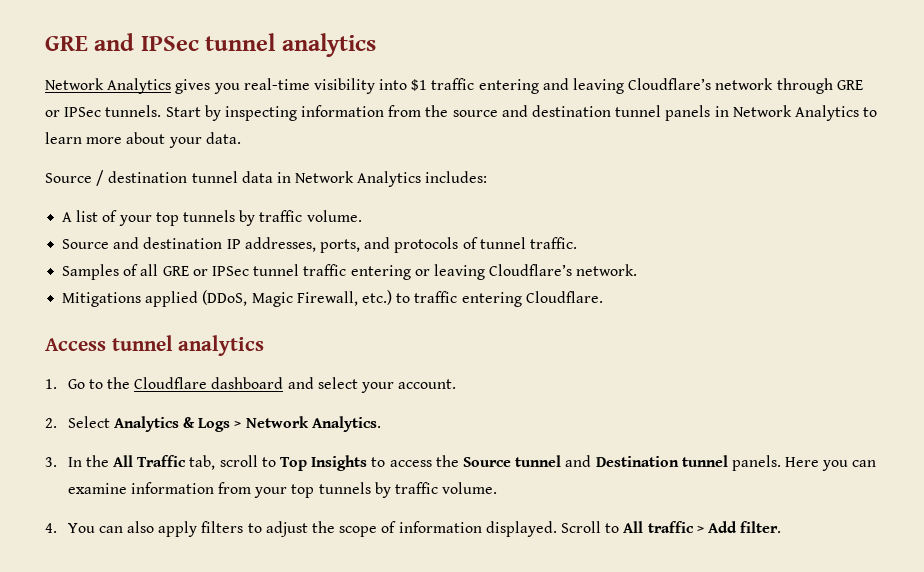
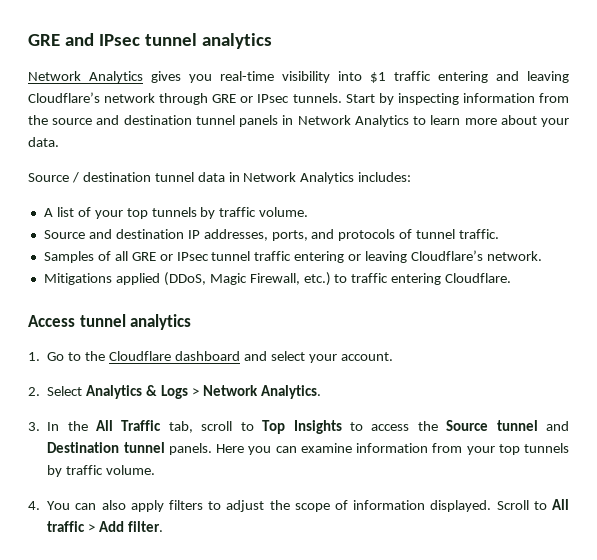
- GRE and IPSec tunnel analytics
+ GRE and IPsec tunnel analytics
- Network Analytics gives you real-time visibility into $1 traffic entering and leaving Cloudflare’s network through GRE or IPSec tunnels.
+ Network Analytics gives you real-time visibility into $1 traffic entering and leaving Cloudflare’s network through GRE or IPsec tunnels.
- Samples of all GRE or IPSec tunnel traffic entering or leaving Cloudflare’s network.
+ Samples of all GRE or IPsec tunnel traffic entering or leaving Cloudflare’s network.

